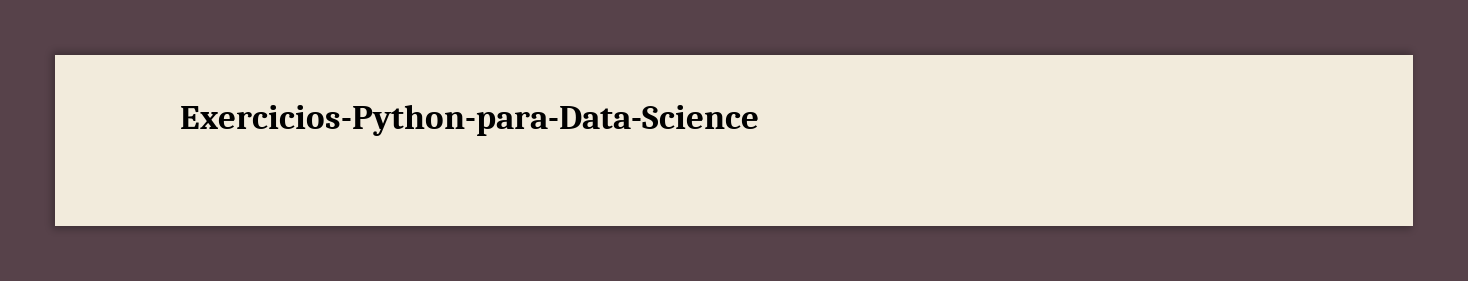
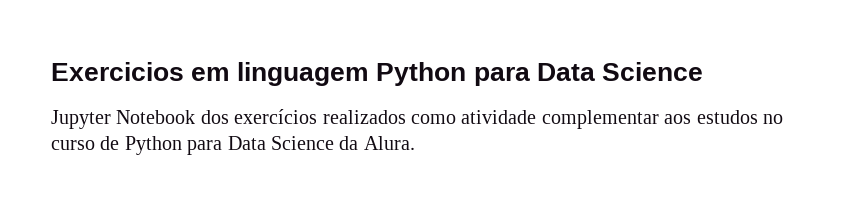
- Exercicios-Python-para-Data-Science
+ Exercicios em linguagem Python para Data Science
+ Jupyter Notebook dos exercícios realizados como atividade complementar aos estudos no curso de Python para Data Science da Alura.

